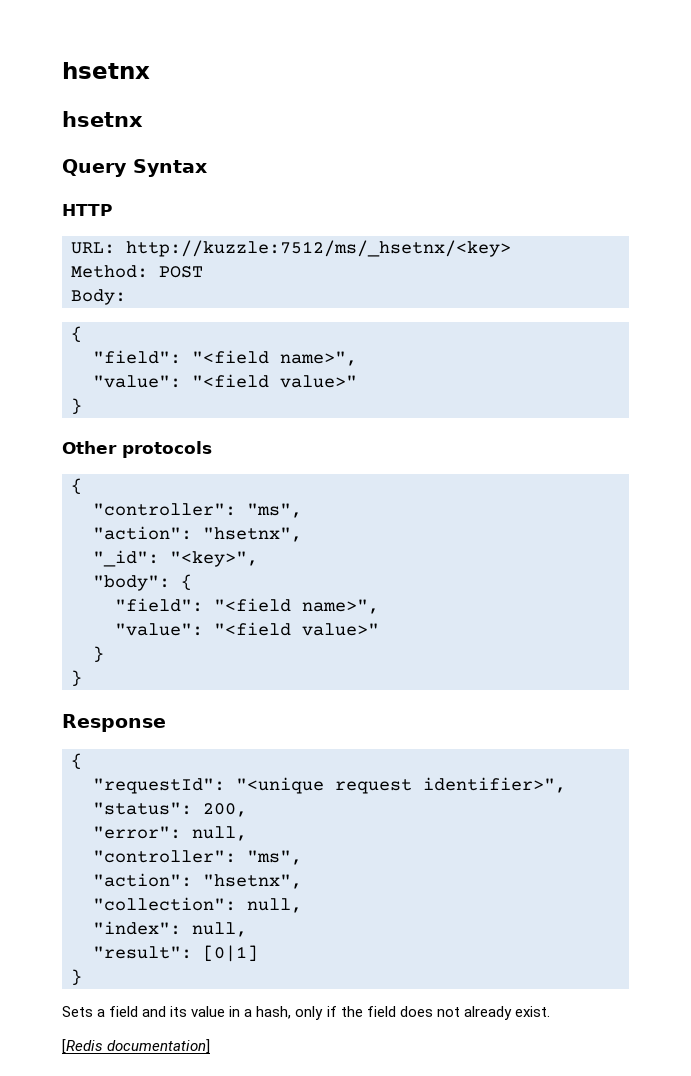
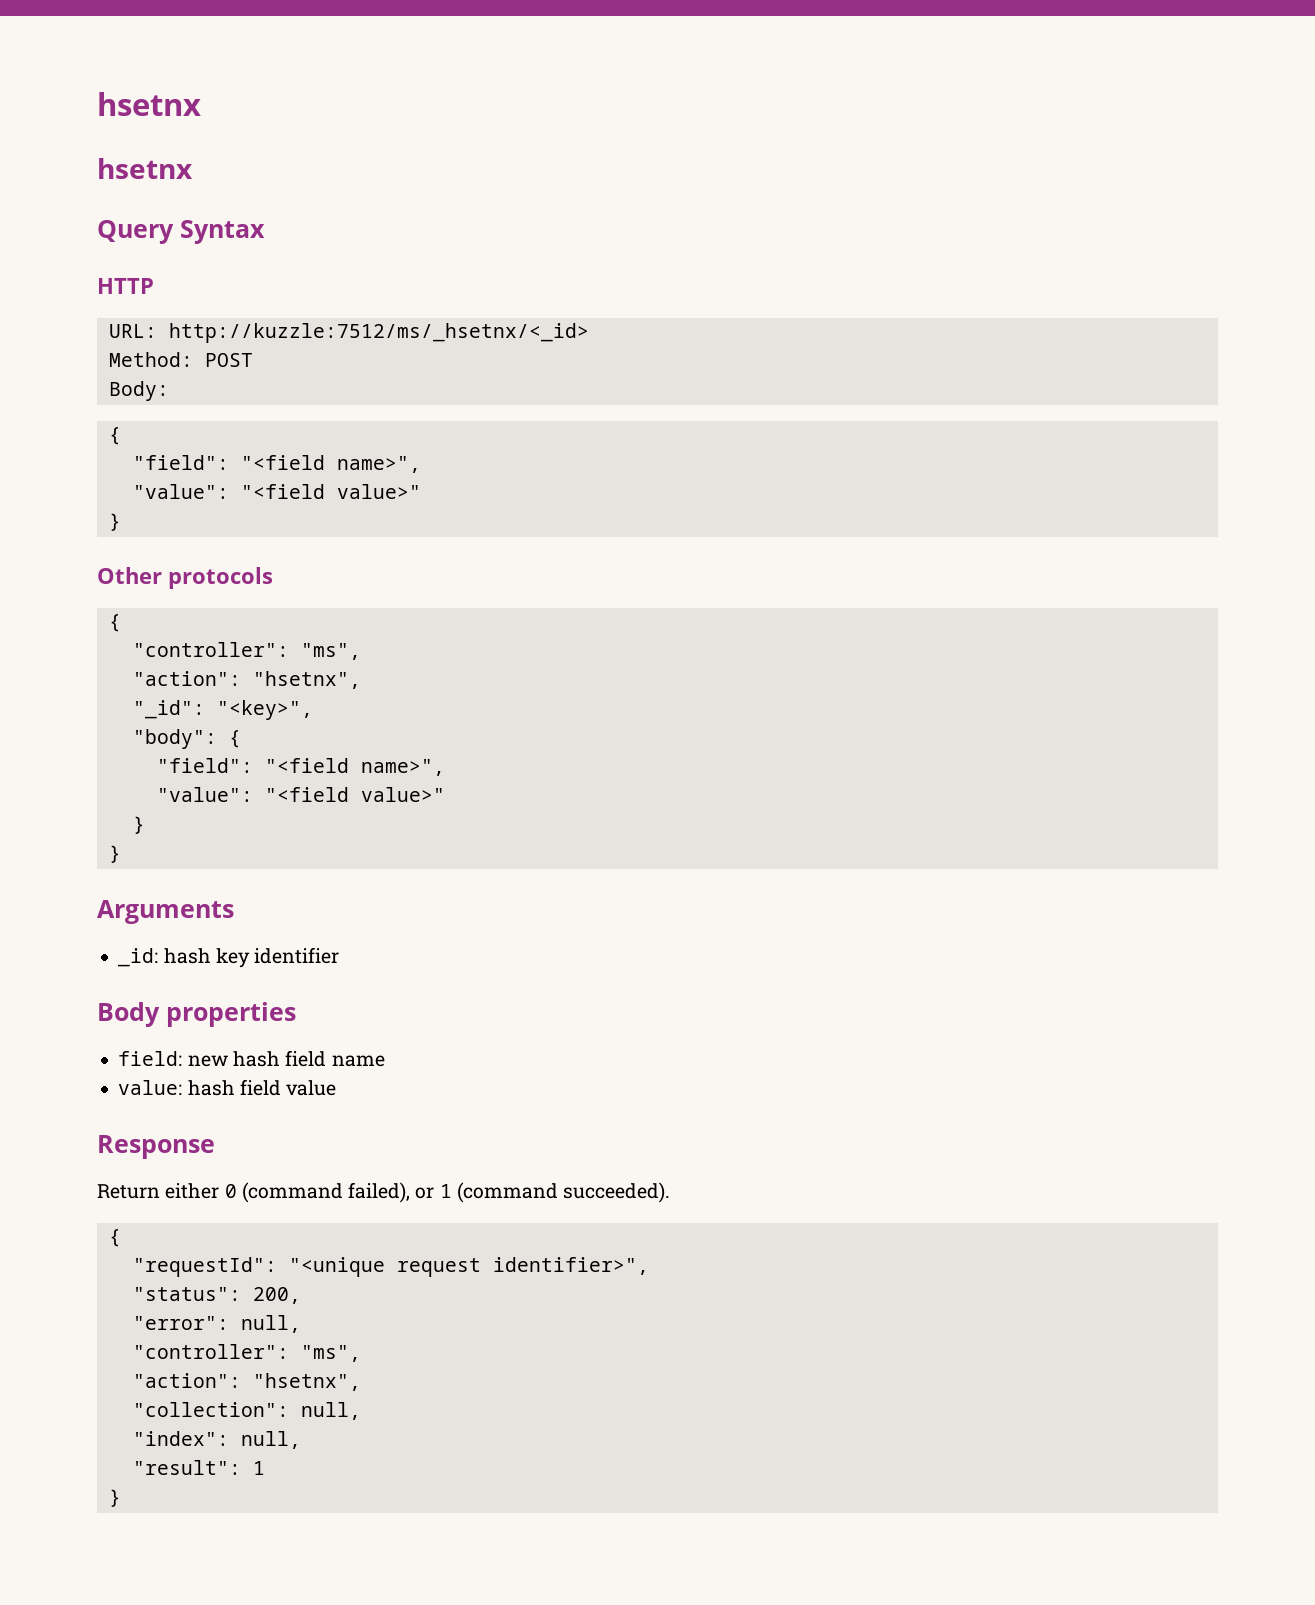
- URL: http://kuzzle:7512/ms/_hsetnx/<key>
+ URL: http://kuzzle:7512/ms/_hsetnx/<_id>
+ Arguments
+ _id: hash key identifier
+ Body properties
+ field: new hash field name
+ value: hash field value
  Response
+ Return either 0 (command failed), or 1 (command succeeded).
- "result": [0|1]
+ "result": 1
  }
- Sets a field and its value in a hash, only if the field does not already exist.
- [Redis documentation]

